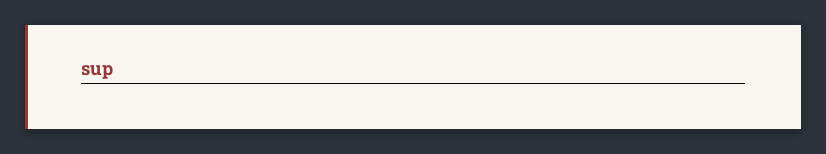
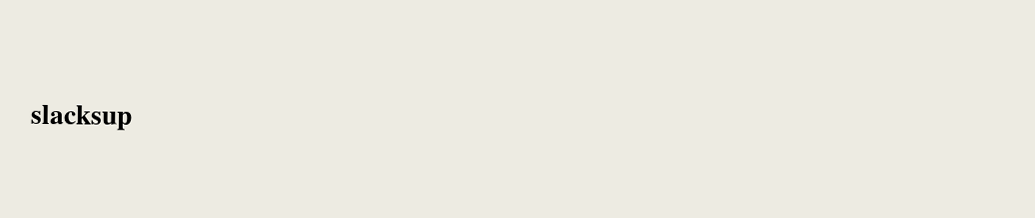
- sup
+ slacksup

